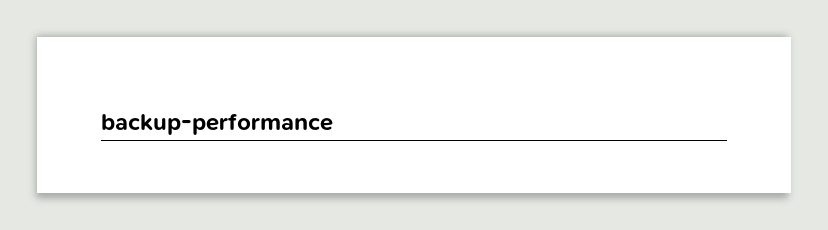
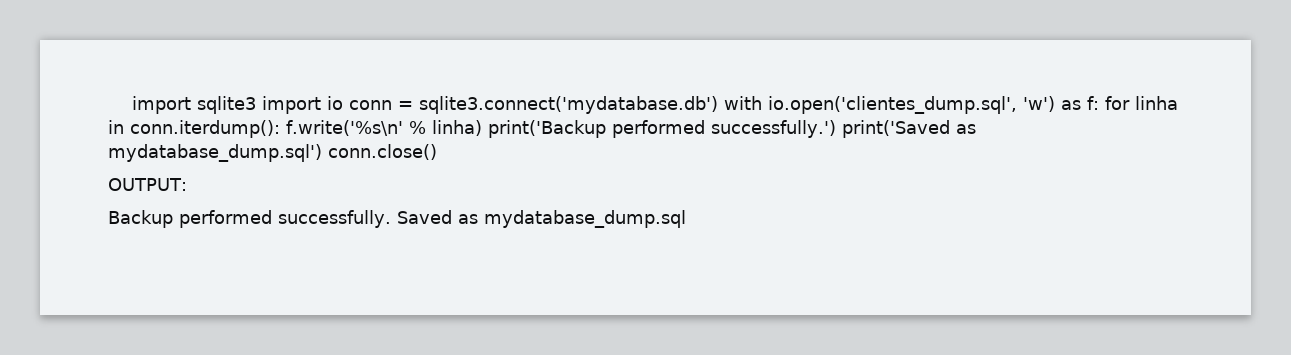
- backup-performance
+ import sqlite3 import io conn = sqlite3.connect('mydatabase.db') with io.open('clientes_dump.sql', 'w') as f: for linha in conn.iterdump(): f.write('%s\n' % linha) print('Backup performed successfully.') print('Saved as mydatabase_dump.sql') conn.close()
+ OUTPUT:
+ Backup performed successfully. Saved as mydatabase_dump.sql

